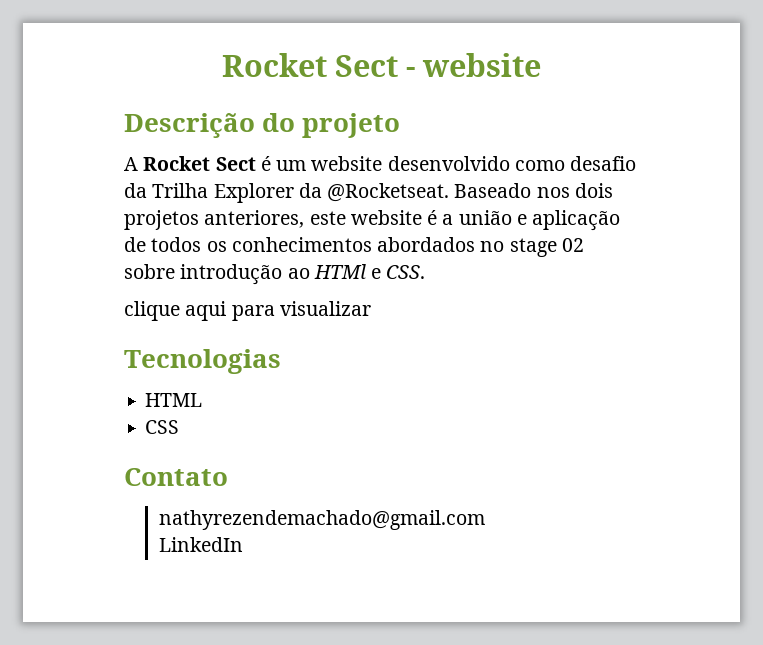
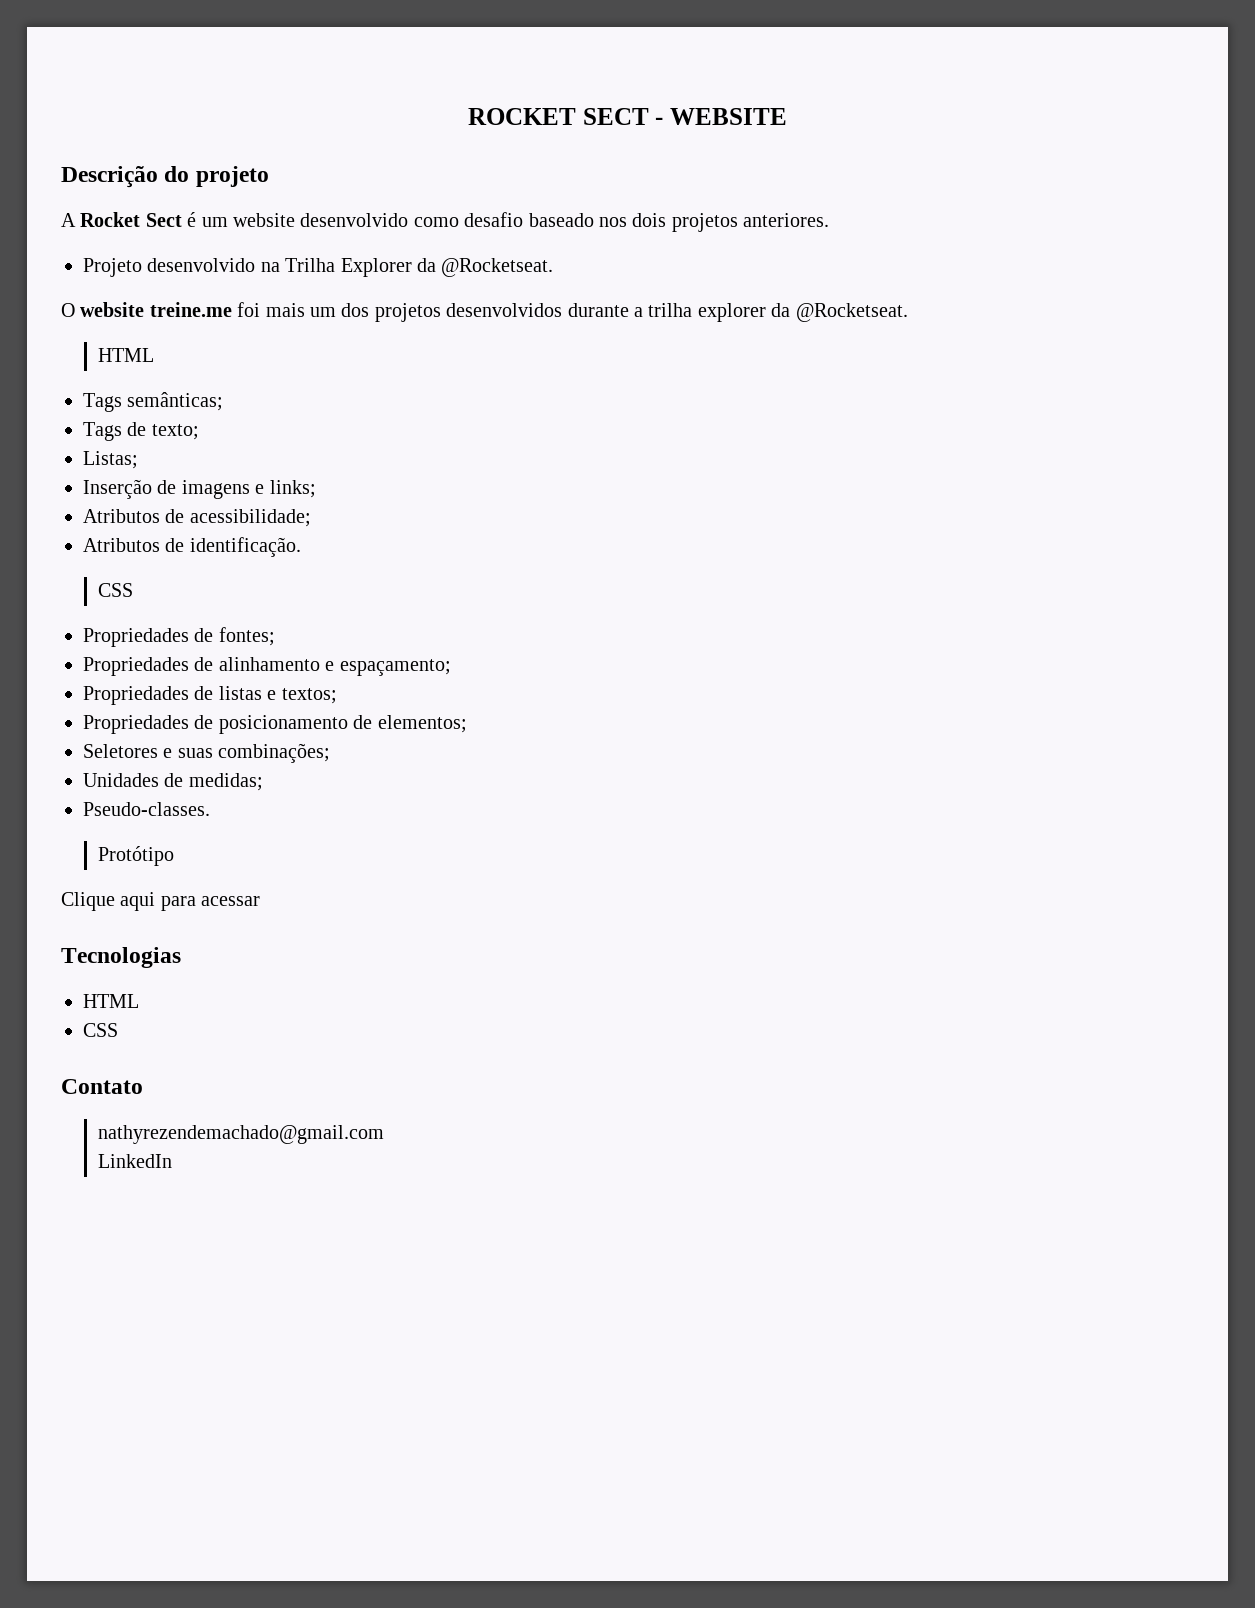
- Rocket Sect - website
+ ROCKET SECT - WEBSITE
- A Rocket Sect é um website desenvolvido como desafio da Trilha Explorer da @Rocketseat. Baseado nos dois projetos anteriores, este website é a união e aplicação de todos os conhecimentos abordados no stage 02 sobre introdução ao HTMl e CSS.
- clique aqui para visualizar
+ A Rocket Sect é um website desenvolvido como desafio baseado nos dois projetos anteriores.
+ Projeto desenvolvido na Trilha Explorer da @Rocketseat.
+ O website treine.me foi mais um dos projetos desenvolvidos durante a trilha explorer da @Rocketseat.
+ HTML
+ Tags semânticas;
+ Tags de texto;
+ Listas;
+ Inserção de imagens e links;
+ Atributos de acessibilidade;
+ Atributos de identificação.
+ CSS
+ Propriedades de fontes;
+ Propriedades de alinhamento e espaçamento;
+ Propriedades de listas e textos;
+ Propriedades de posicionamento de elementos;
+ Seletores e suas combinações;
+ Unidades de medidas;
+ Pseudo-classes.
+ Protótipo
+ Clique aqui para acessar

